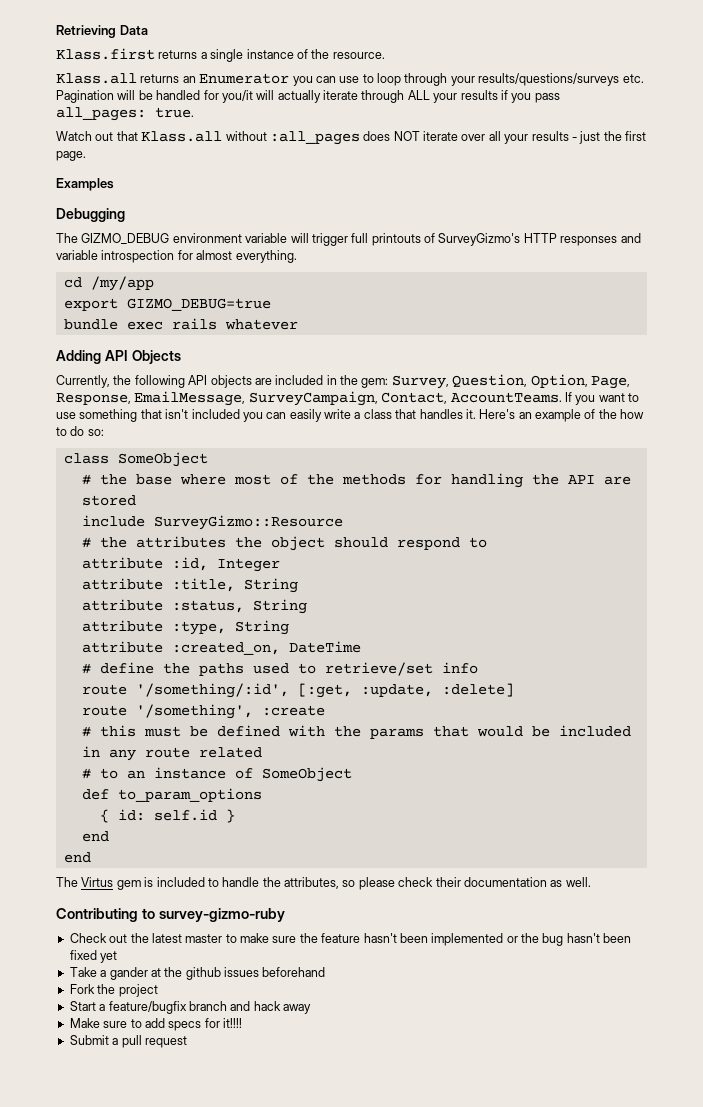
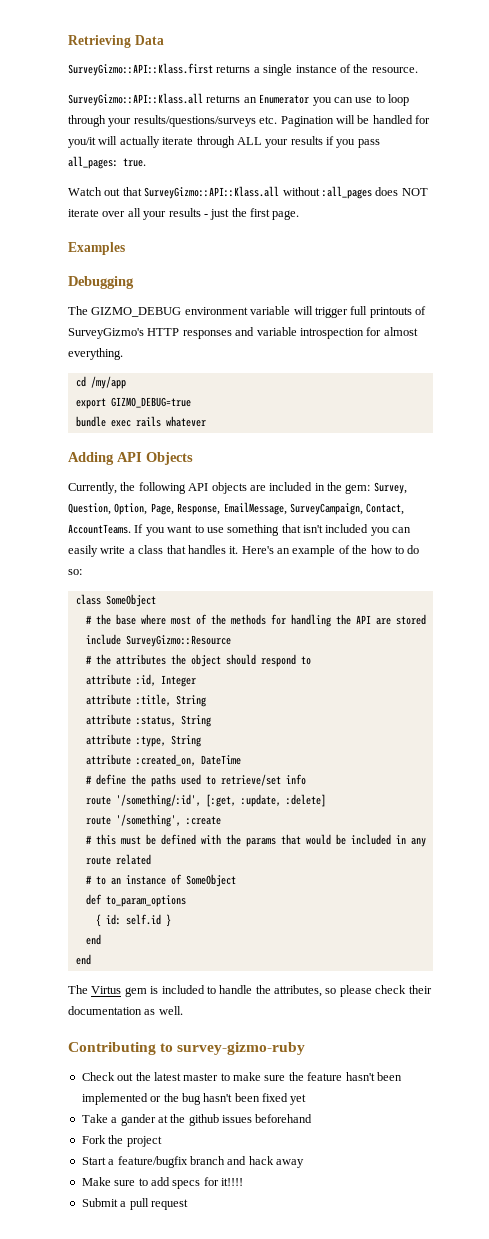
- Klass.first returns a single instance of the resource.
+ SurveyGizmo::API::Klass.first returns a single instance of the resource.
- Klass.all returns an Enumerator you can use to loop through your results/questions/surveys etc. Pagination will be handled for you/it will actually iterate through ALL your results if you pass all_pages: true.
+ SurveyGizmo::API::Klass.all returns an Enumerator you can use to loop through your results/questions/surveys etc. Pagination will be handled for you/it will actually iterate through ALL your results if you pass all_pages: true.
- Watch out that Klass.all without :all_pages does NOT iterate over all your results - just the first page.
+ Watch out that SurveyGizmo::API::Klass.all without :all_pages does NOT iterate over all your results - just the first page.

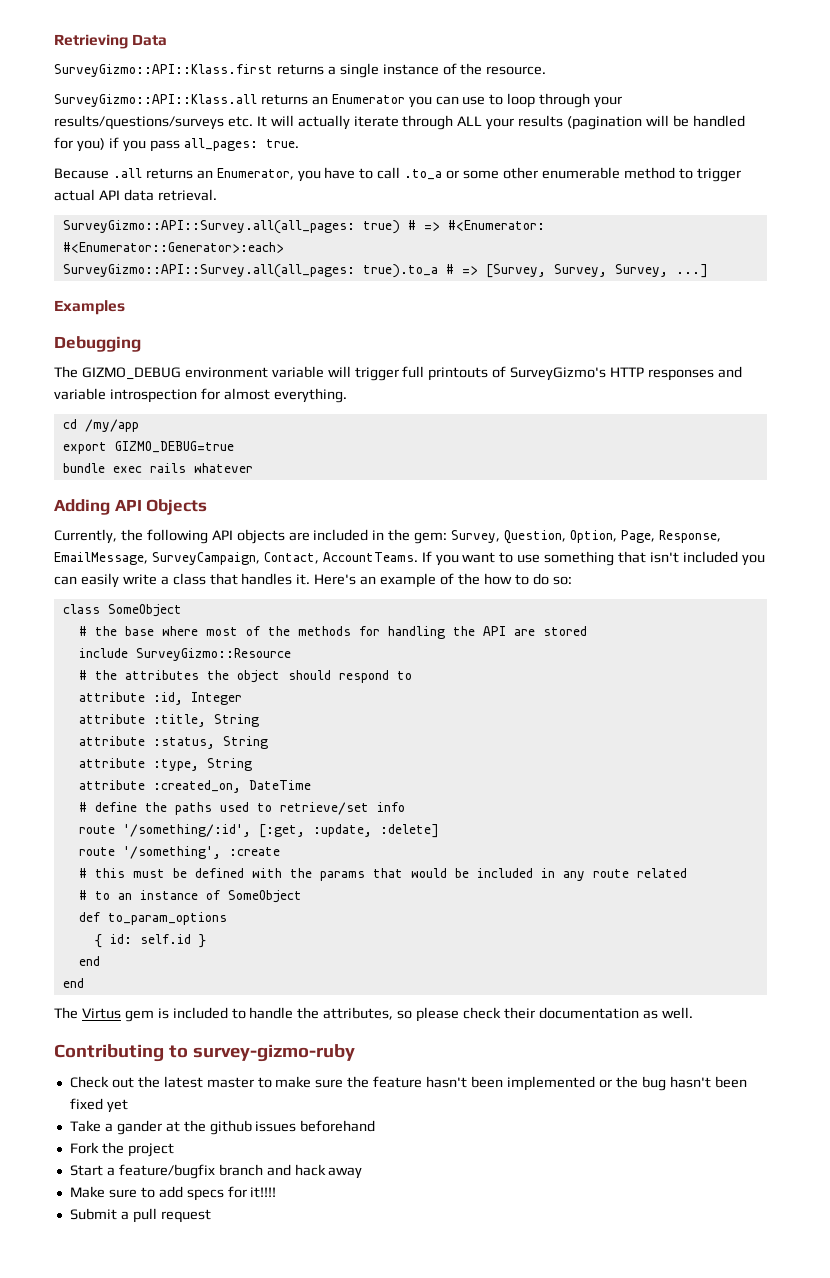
- SurveyGizmo::API::Klass.all returns an Enumerator you can use to loop through your results/questions/surveys etc. Pagination will be handled for you/it will actually iterate through ALL your results if you pass all_pages: true.
+ SurveyGizmo::API::Klass.all returns an Enumerator you can use to loop through your results/questions/surveys etc. It will actually iterate through ALL your results (pagination will be handled for you) if you pass all_pages: true.
- Watch out that SurveyGizmo::API::Klass.all without :all_pages does NOT iterate over all your results - just the first page.
+ Because .all returns an Enumerator, you have to call .to_a or some other enumerable method to trigger actual API data retrieval.
+ SurveyGizmo::API::Survey.all(all_pages: true) # => #<Enumerator: #<Enumerator::Generator>:each>
+ SurveyGizmo::API::Survey.all(all_pages: true).to_a # => [Survey, Survey, Survey, ...]

